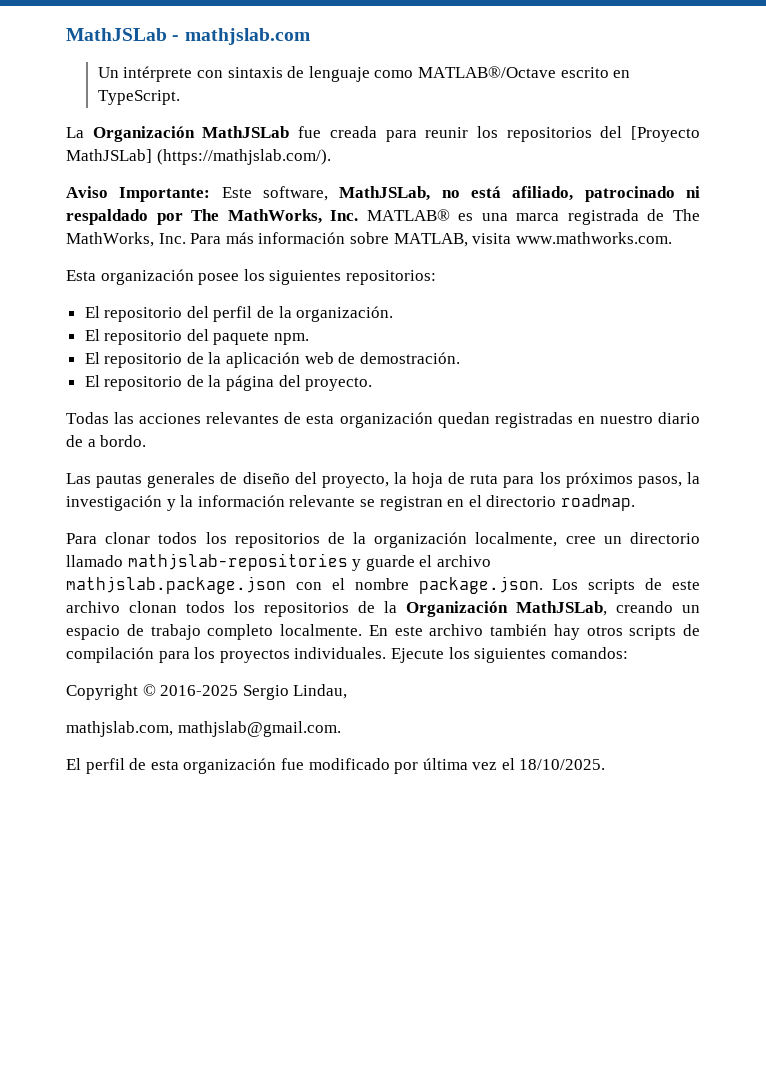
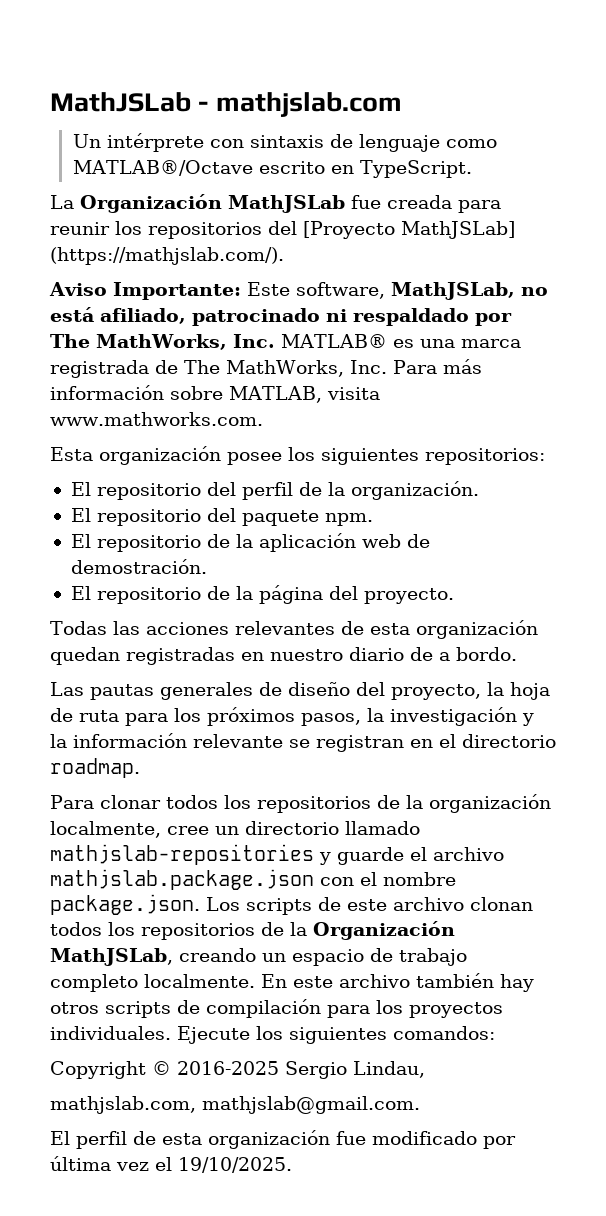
- El perfil de esta organización fue modificado por última vez el 18/10/2025.
+ El perfil de esta organización fue modificado por última vez el 19/10/2025.

